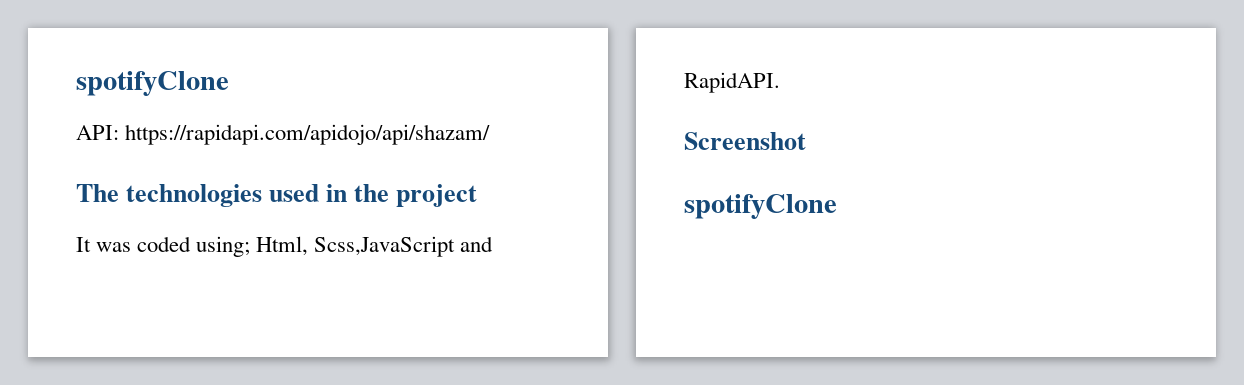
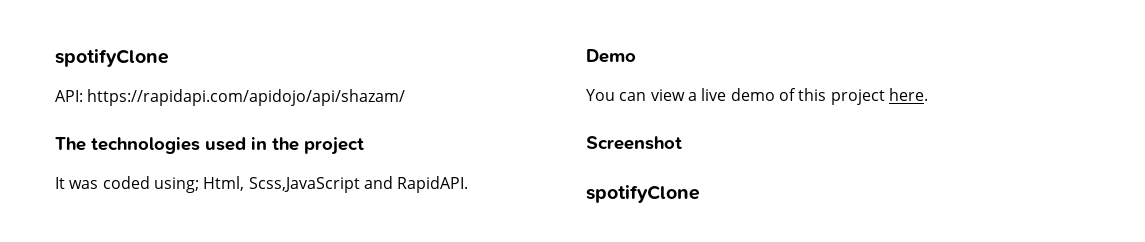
+ Demo
+ You can view a live demo of this project here.

